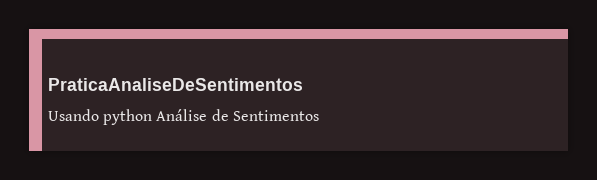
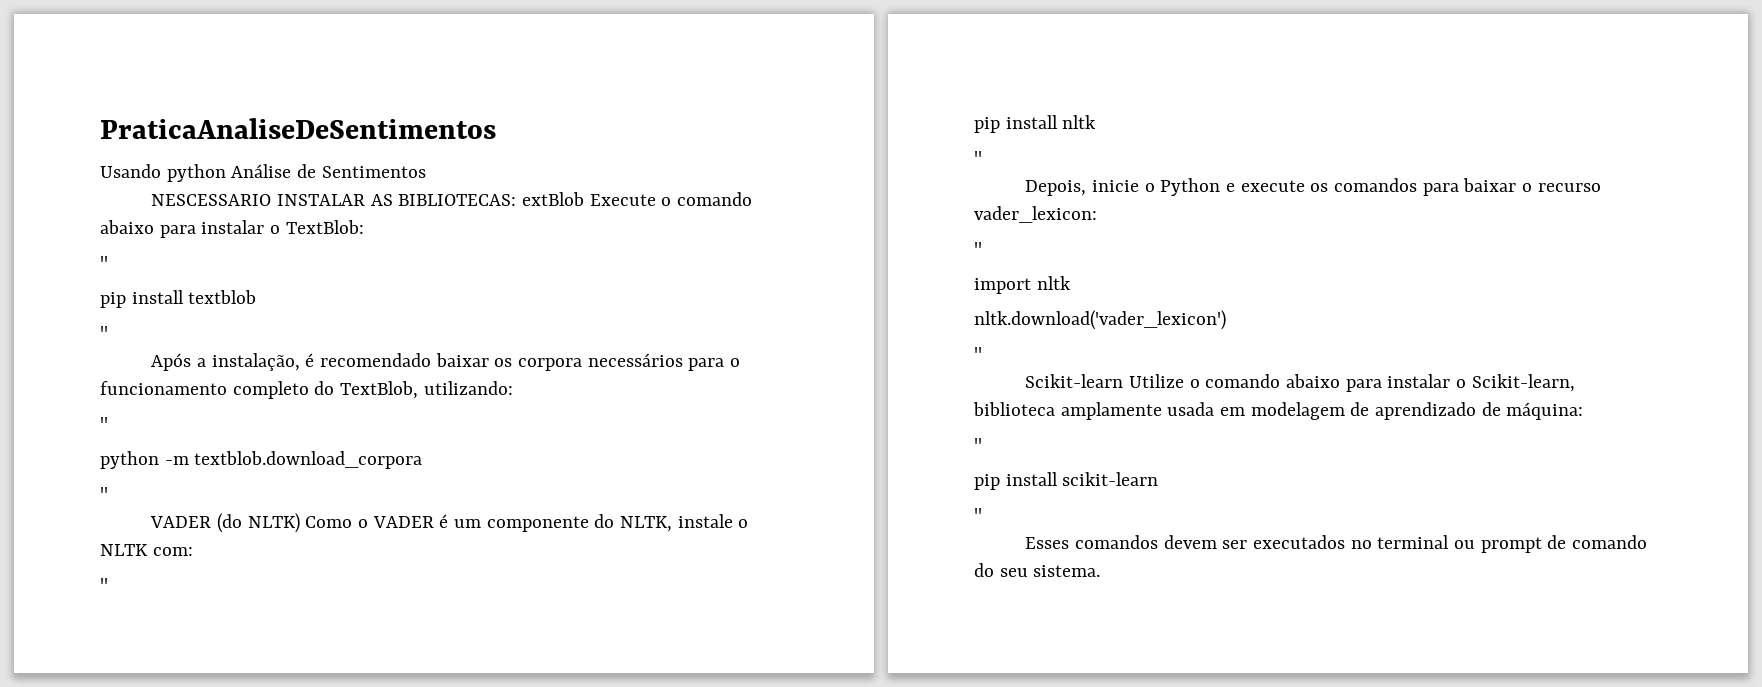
+ NESCESSARIO INSTALAR AS BIBLIOTECAS: extBlob Execute o comando abaixo para instalar o TextBlob:
+ ''
+ pip install textblob
+ ''
+ Após a instalação, é recomendado baixar os corpora necessários para o funcionamento completo do TextBlob, utilizando:
+ ''
+ python -m textblob.download_corpora
+ ''
+ VADER (do NLTK) Como o VADER é um componente do NLTK, instale o NLTK com:
+ ''
+ pip install nltk
+ ''
+ Depois, inicie o Python e execute os comandos para baixar o recurso vader_lexicon:
+ ''
+ import nltk
+ nltk.download('vader_lexicon')
+ ''
+ Scikit-learn Utilize o comando abaixo para instalar o Scikit-learn, biblioteca amplamente usada em modelagem de aprendizado de máquina:
+ ''
+ pip install scikit-learn
+ ''
+ Esses comandos devem ser executados no terminal ou prompt de comando do seu sistema.

